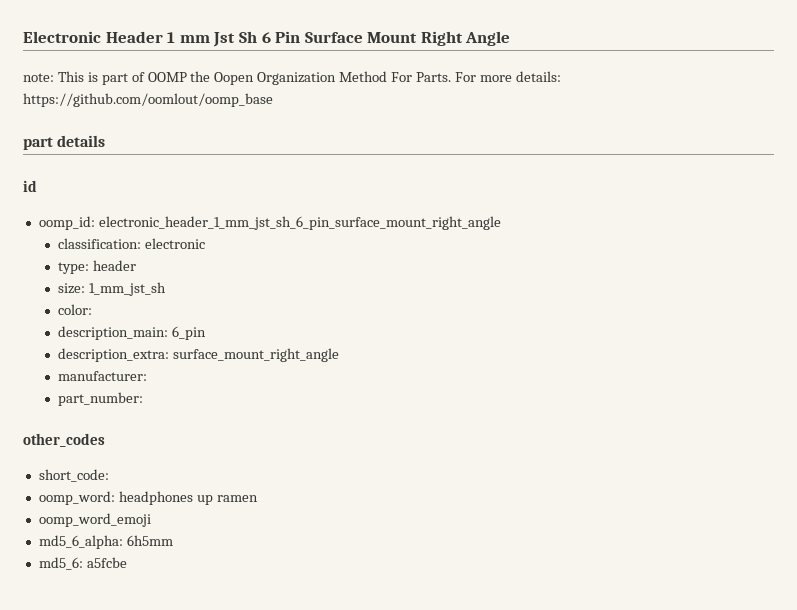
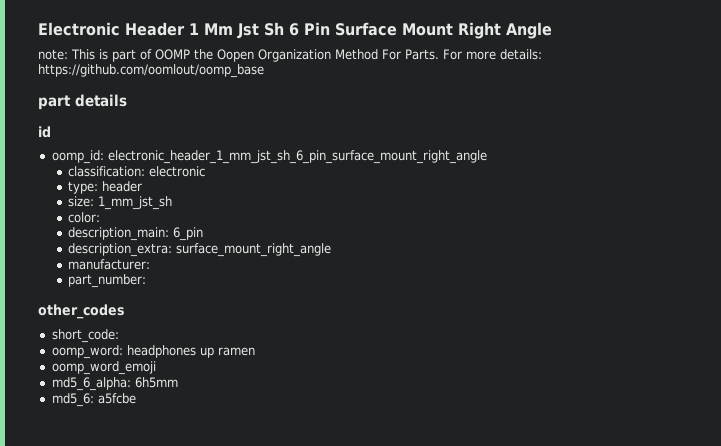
- Electronic Header 1 mm Jst Sh 6 Pin Surface Mount Right Angle
+ Electronic Header 1 Mm Jst Sh 6 Pin Surface Mount Right Angle

